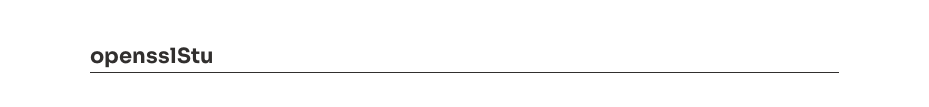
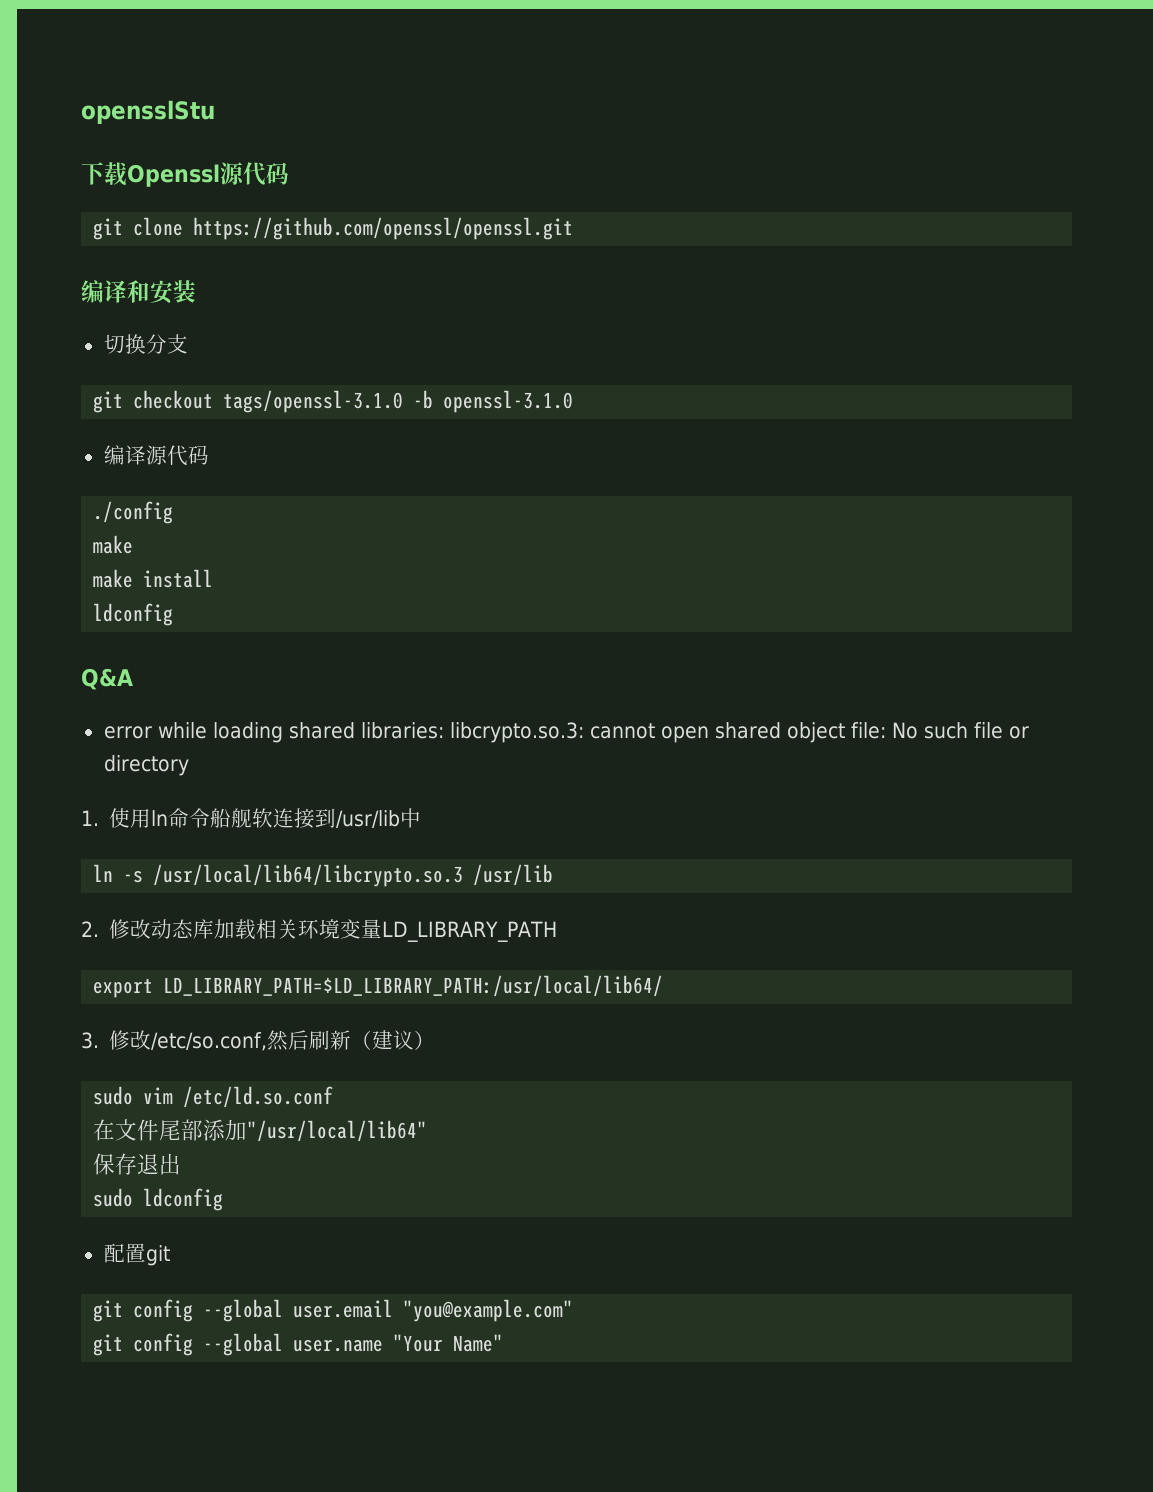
+ 下载Openssl源代码
+ git clone https://github.com/openssl/openssl.git
+ 编译和安装
+ 切换分支
+ git checkout tags/openssl-3.1.0 -b openssl-3.1.0
+ 编译源代码
+ ./config
+ make
+ make install
+ ldconfig
+ Q&A
+ error while loading shared libraries: libcrypto.so.3: cannot open shared object file: No such file or directory
+ 1.使用ln命令船舰软连接到/usr/lib中
+ ln -s /usr/local/lib64/libcrypto.so.3 /usr/lib
+ 2.修改动态库加载相关环境变量LD_LIBRARY_PATH
+ export LD_LIBRARY_PATH=$LD_LIBRARY_PATH:/usr/local/lib64/
+ 3.修改/etc/so.conf,然后刷新（建议）
+ sudo vim /etc/ld.so.conf
+ 在文件尾部添加"/usr/local/lib64"
+ 保存退出
+ sudo ldconfig
+ 配置git
+ git config --global user.email "you@example.com"
+ git config --global user.name "Your Name"

